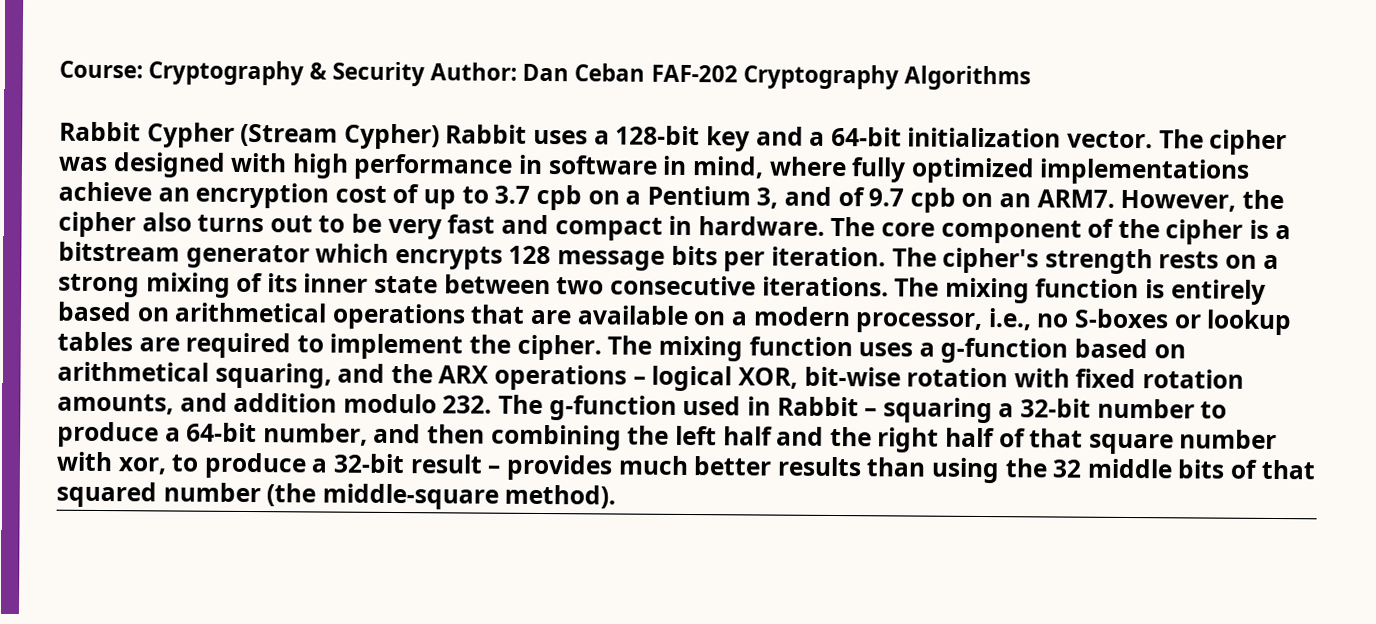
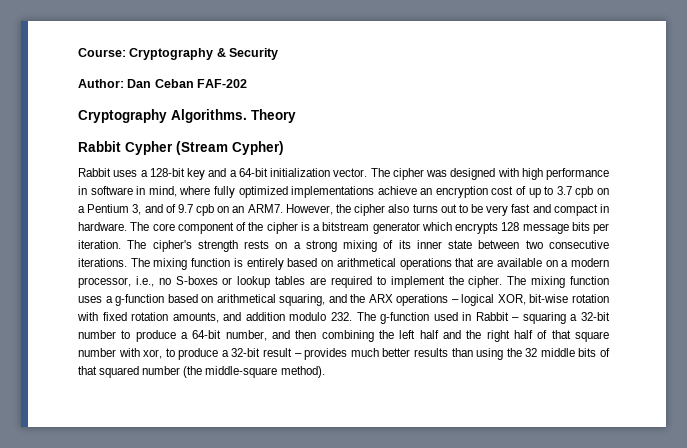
- Course: Cryptography & Security Author: Dan Ceban FAF-202 Cryptography Algorithms
+ Course: Cryptography & Security
+ Author: Dan Ceban FAF-202
+ Cryptography Algorithms. Theory
- Rabbit Cypher (Stream Cypher) Rabbit uses a 128-bit key and a 64-bit initialization vector.
+ Rabbit Cypher (Stream Cypher)
+ Rabbit uses a 128-bit key and a 64-bit initialization vector.

